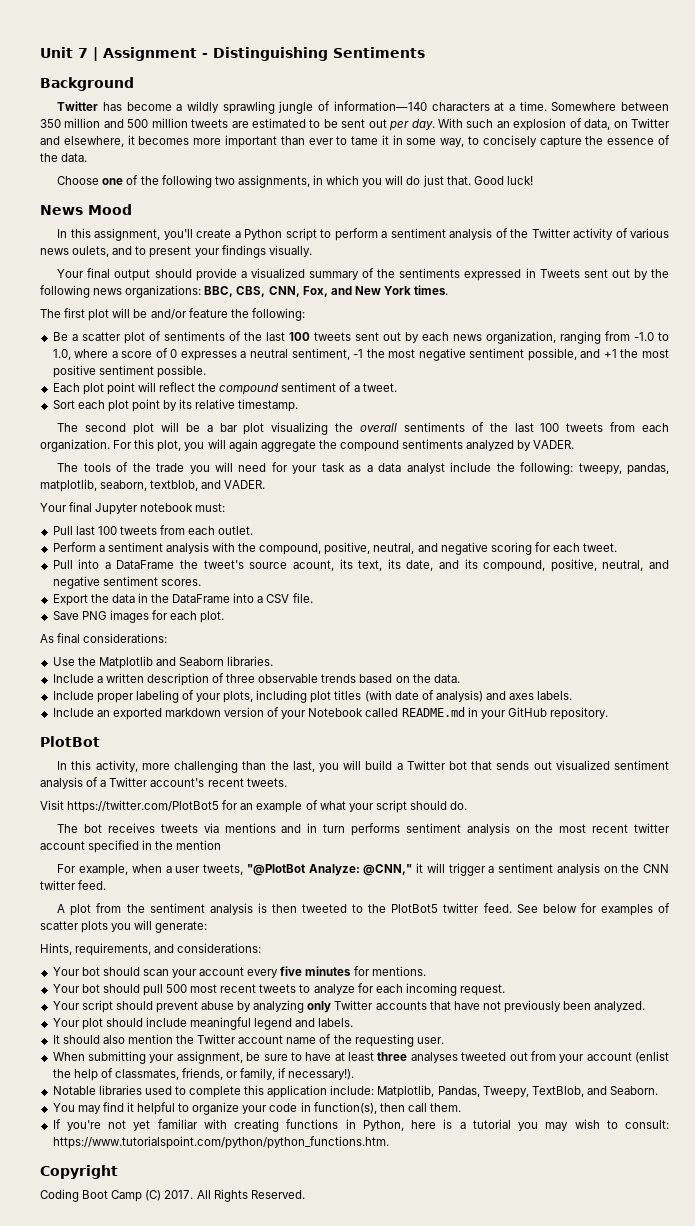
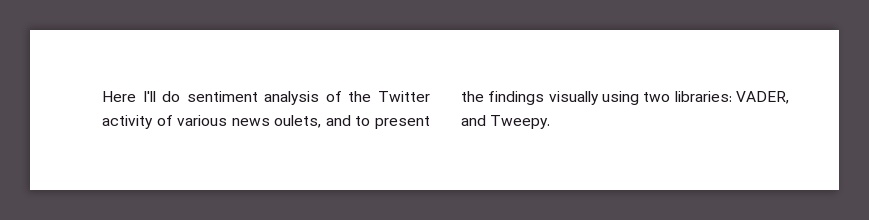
- Unit 7 | Assignment - Distinguishing Sentiments
- Background
- Twitter has become a wildly sprawling jungle of information—140 characters at a time. Somewhere between 350 million and 500 million tweets are estimated to be sent out per day. With such an explosion of data, on Twitter and elsewhere, it becomes more important than ever to tame it in some way, to concisely capture the essence of the data.
- Choose one of the following two assignments, in which you will do just that. Good luck!
- News Mood
- In this assignment, you'll create a Python script to perform a sentiment analysis of the Twitter activity of various news oulets, and to present your findings visually.
- Your final output should provide a visualized summary of the sentiments expressed in Tweets sent out by the following news organizations: BBC, CBS, CNN, Fox, and New York times.
- The first plot will be and/or feature the following:
- Be a scatter plot of sentiments of the last 100 tweets sent out by each news organization, ranging from -1.0 to 1.0, where a score of 0 expresses a neutral sentiment, -1 the most negative sentiment possible, and +1 the most positive sentiment possible.
- Each plot point will reflect the compound sentiment of a tweet.
- Sort each plot point by its relative timestamp.
- The second plot will be a bar plot visualizing the overall sentiments of the last 100 tweets from each organization. For this plot, you will again aggregate the compound sentiments analyzed by VADER.
- The tools of the trade you will need for your task as a data analyst include the following: tweepy, pandas, matplotlib, seaborn, textblob, and VADER.
- Your final Jupyter notebook must:
- Pull last 100 tweets from each outlet.
- Perform a sentiment analysis with the compound, positive, neutral, and negative scoring for each tweet.
- Pull into a DataFrame the tweet's source acount, its text, its date, and its compound, positive, neutral, and negative sentiment scores.
- Export the data in the DataFrame into a CSV file.
- Save PNG images for each plot.
- As final considerations:
- Use the Matplotlib and Seaborn libraries.
- Include a written description of three observable trends based on the data.
- Include proper labeling of your plots, including plot titles (with date of analysis) and axes labels.
- Include an exported markdown version of your Notebook called README.md in your GitHub repository.
- PlotBot
- In this activity, more challenging than the last, you will build a Twitter bot that sends out visualized sentiment analysis of a Twitter account's recent tweets.
- Visit https://twitter.com/PlotBot5 for an example of what your script should do.
- The bot receives tweets via mentions and in turn performs sentiment analysis on the most recent twitter account specified in the mention
- For example, when a user tweets, "@PlotBot Analyze: @CNN," it will trigger a sentiment analysis on the CNN twitter feed.
- A plot from the sentiment analysis is then tweeted to the PlotBot5 twitter feed. See below for examples of scatter plots you will generate:
- Hints, requirements, and considerations:
- Your bot should scan your account every five minutes for mentions.
- Your bot should pull 500 most recent tweets to analyze for each incoming request.
- Your script should prevent abuse by analyzing only Twitter accounts that have not previously been analyzed.
- Your plot should include meaningful legend and labels.
- It should also mention the Twitter account name of the requesting user.
- When submitting your assignment, be sure to have at least three analyses tweeted out from your account (enlist the help of classmates, friends, or family, if necessary!).
- Notable libraries used to complete this application include: Matplotlib, Pandas, Tweepy, TextBlob, and Seaborn.
- You may find it helpful to organize your code in function(s), then call them.
- If you're not yet familiar with creating functions in Python, here is a tutorial you may wish to consult: https://www.tutorialspoint.com/python/python_functions.htm.
- Copyright
- Coding Boot Camp (C) 2017. All Rights Reserved.
+ Here I'll do sentiment analysis of the Twitter activity of various news oulets, and to present the findings visually using two libraries: VADER, and Tweepy.

